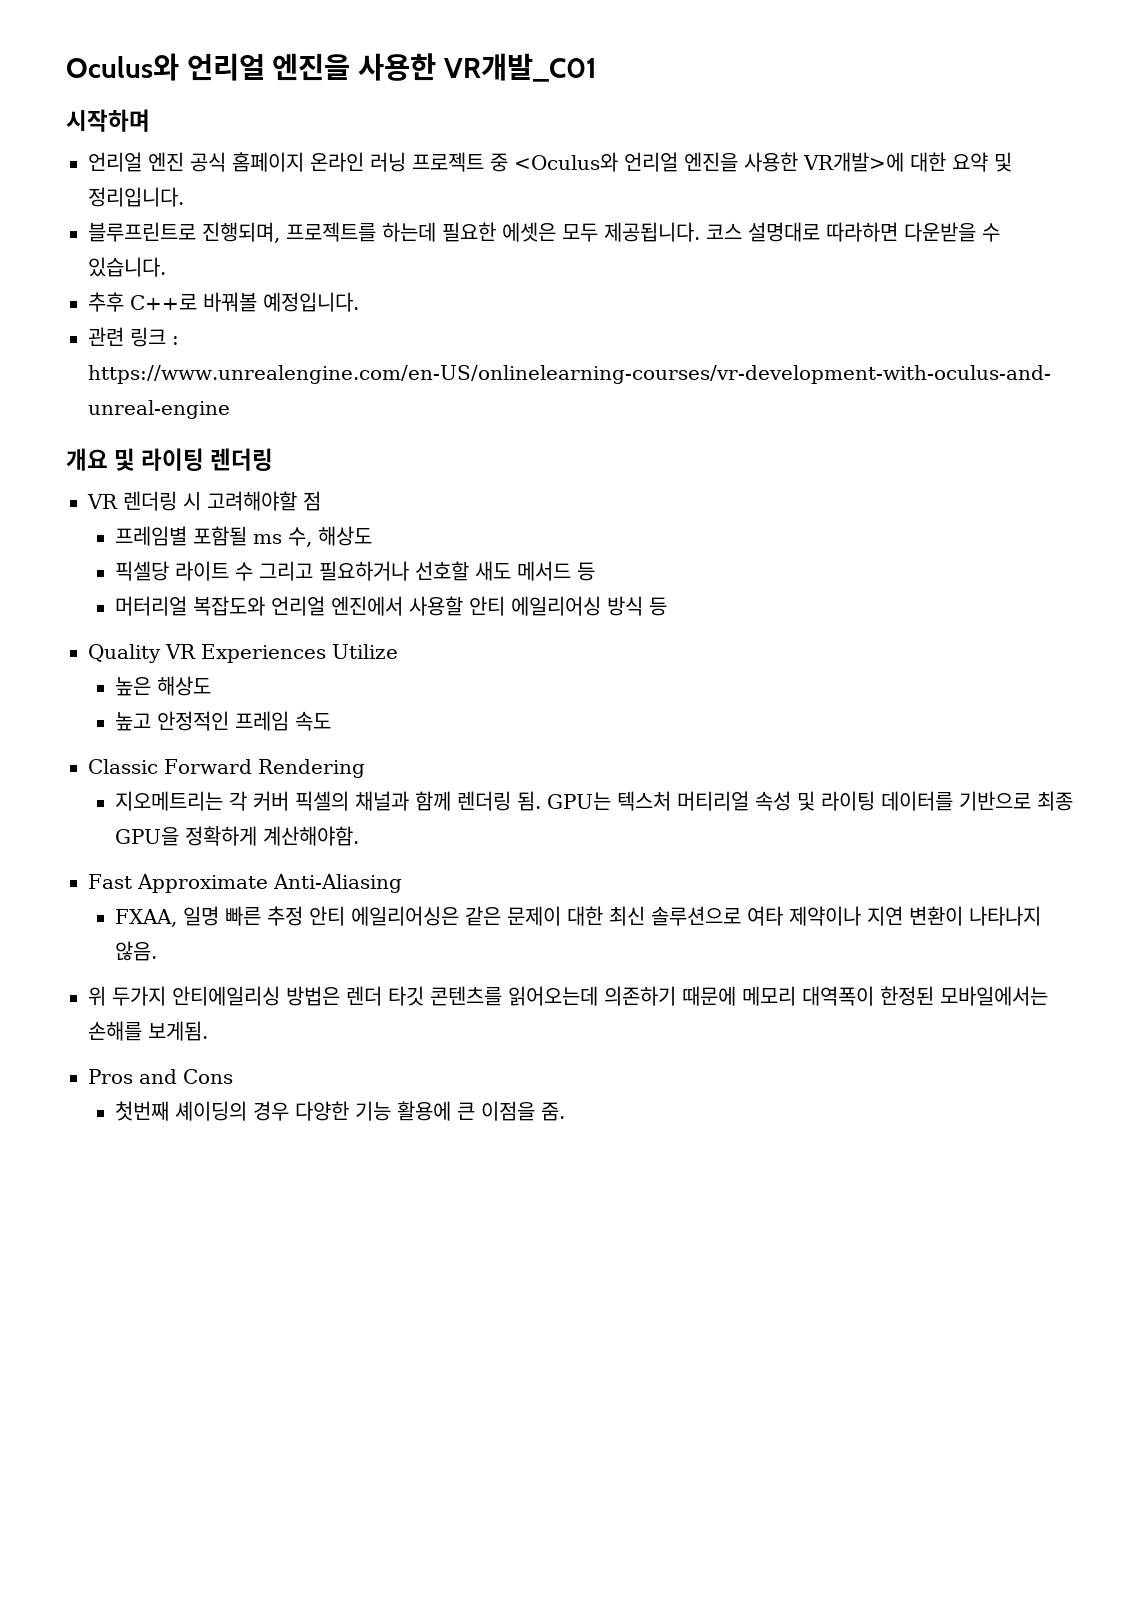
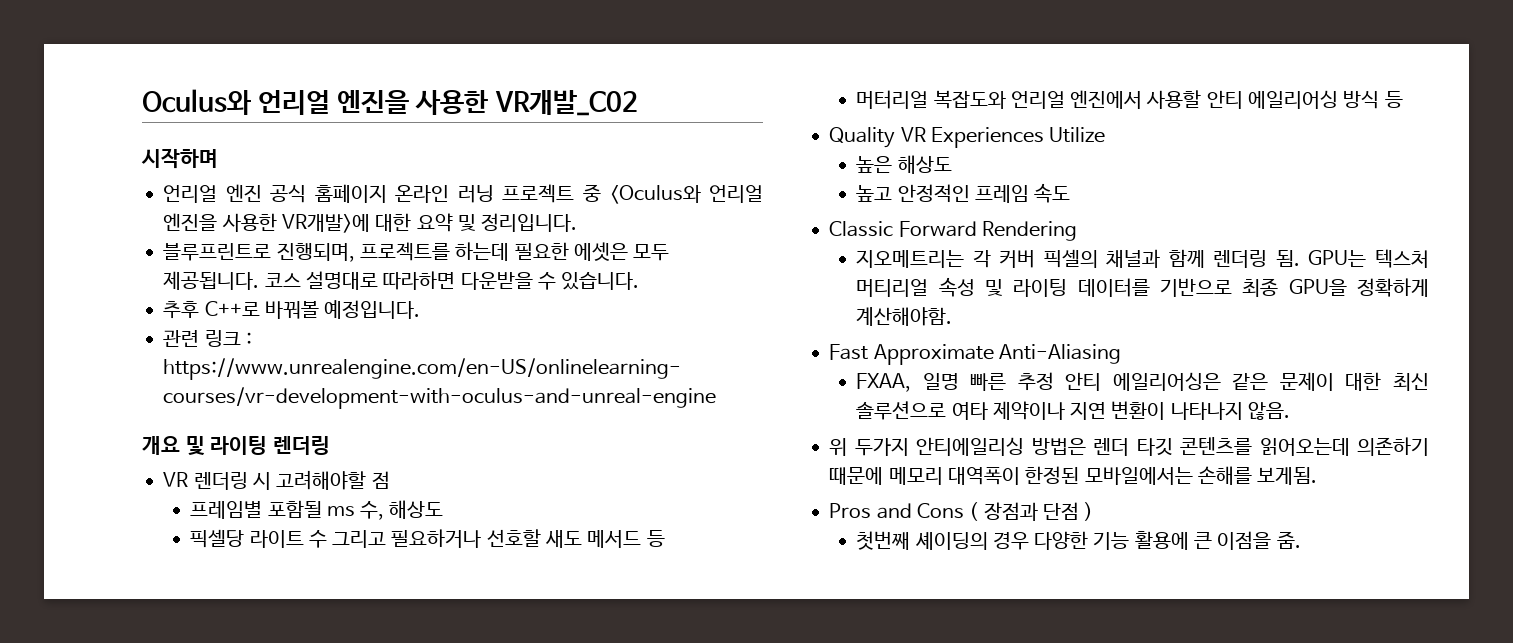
- Oculus와 언리얼 엔진을 사용한 VR개발_C01
+ Oculus와 언리얼 엔진을 사용한 VR개발_C02
- Pros and Cons
+ Pros and Cons ( 장점과 단점 )

